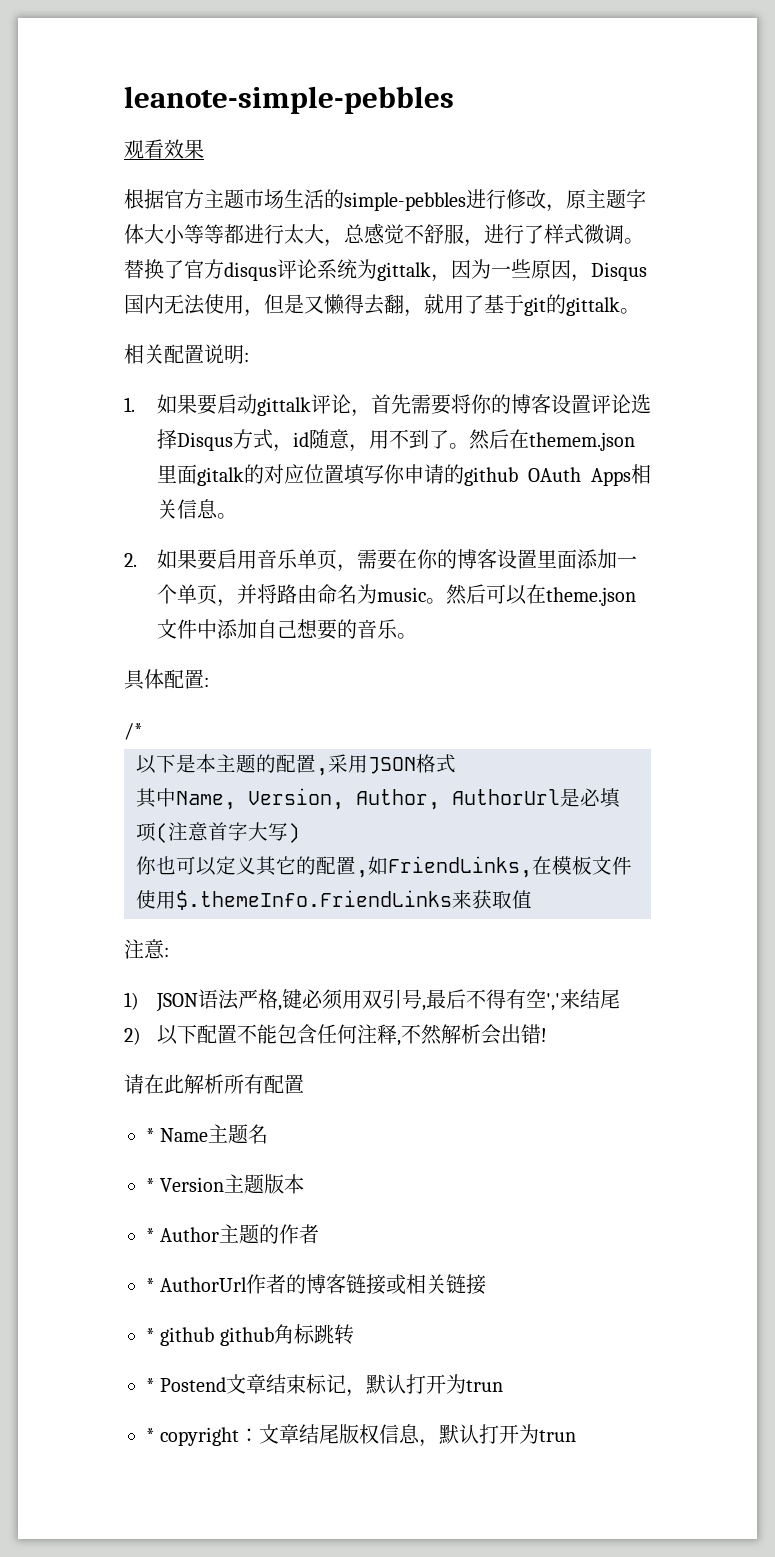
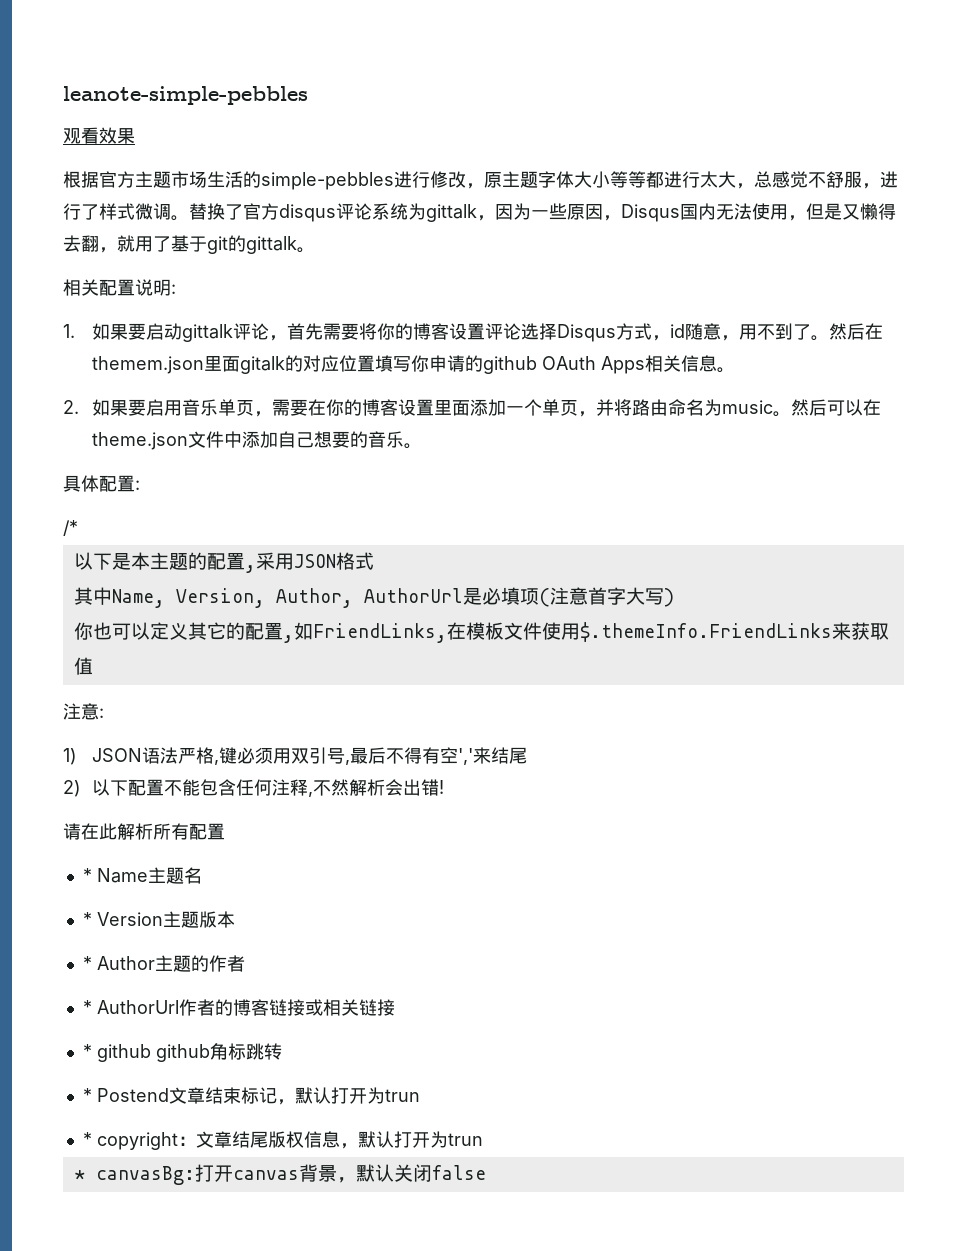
+ * canvasBg:打开canvas背景，默认关闭false

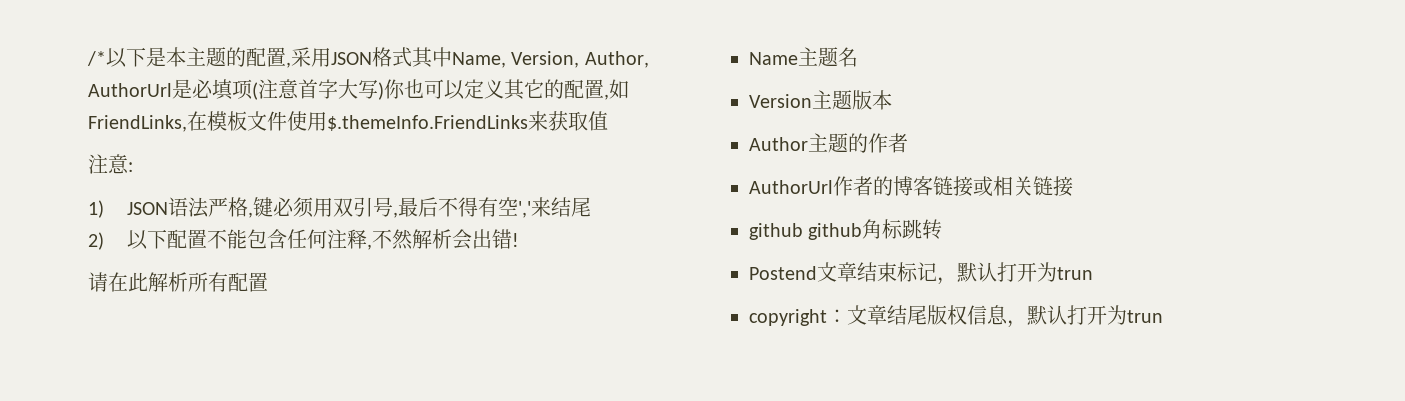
- leanote-simple-pebbles
- 观看效果
- 根据官方主题市场生活的simple-pebbles进行修改，原主题字体大小等等都进行太大，总感觉不舒服，进行了样式微调。替换了官方disqus评论系统为gittalk，因为一些原因，Disqus国内无法使用，但是又懒得去翻，就用了基于git的gittalk。
- 相关配置说明:
- 1.如果要启动gittalk评论，首先需要将你的博客设置评论选择Disqus方式，id随意，用不到了。然后在themem.json里面gitalk的对应位置填写你申请的github OAuth Apps相关信息。
- 2.如果要启用音乐单页，需要在你的博客设置里面添加一个单页，并将路由命名为music。然后可以在theme.json文件中添加自己想要的音乐。
- 具体配置:
- /*
- 以下是本主题的配置,采用JSON格式
- 其中Name, Version, Author, AuthorUrl是必填项(注意首字大写)
- 你也可以定义其它的配置,如FriendLinks,在模板文件使用$.themeInfo.FriendLinks来获取值
+ /*以下是本主题的配置,采用JSON格式其中Name, Version, Author, AuthorUrl是必填项(注意首字大写)你也可以定义其它的配置,如FriendLinks,在模板文件使用$.themeInfo.FriendLinks来获取值
- * Name主题名
+ Name主题名
- * Version主题版本
+ Version主题版本
- * Author主题的作者
+ Author主题的作者
- * AuthorUrl作者的博客链接或相关链接
+ AuthorUrl作者的博客链接或相关链接
- * github github角标跳转
+ github github角标跳转
- * Postend文章结束标记，默认打开为trun
+ Postend文章结束标记，默认打开为trun
- * copyright：文章结尾版权信息，默认打开为trun
+ copyright：文章结尾版权信息，默认打开为trun
- * canvasBg:打开canvas背景，默认关闭false

